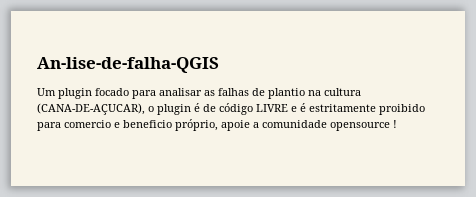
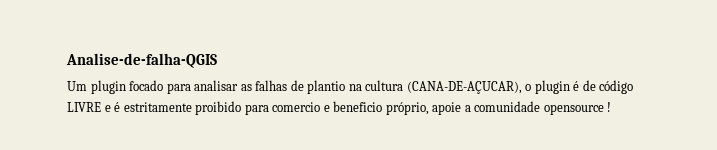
- An-lise-de-falha-QGIS
+ Analise-de-falha-QGIS

